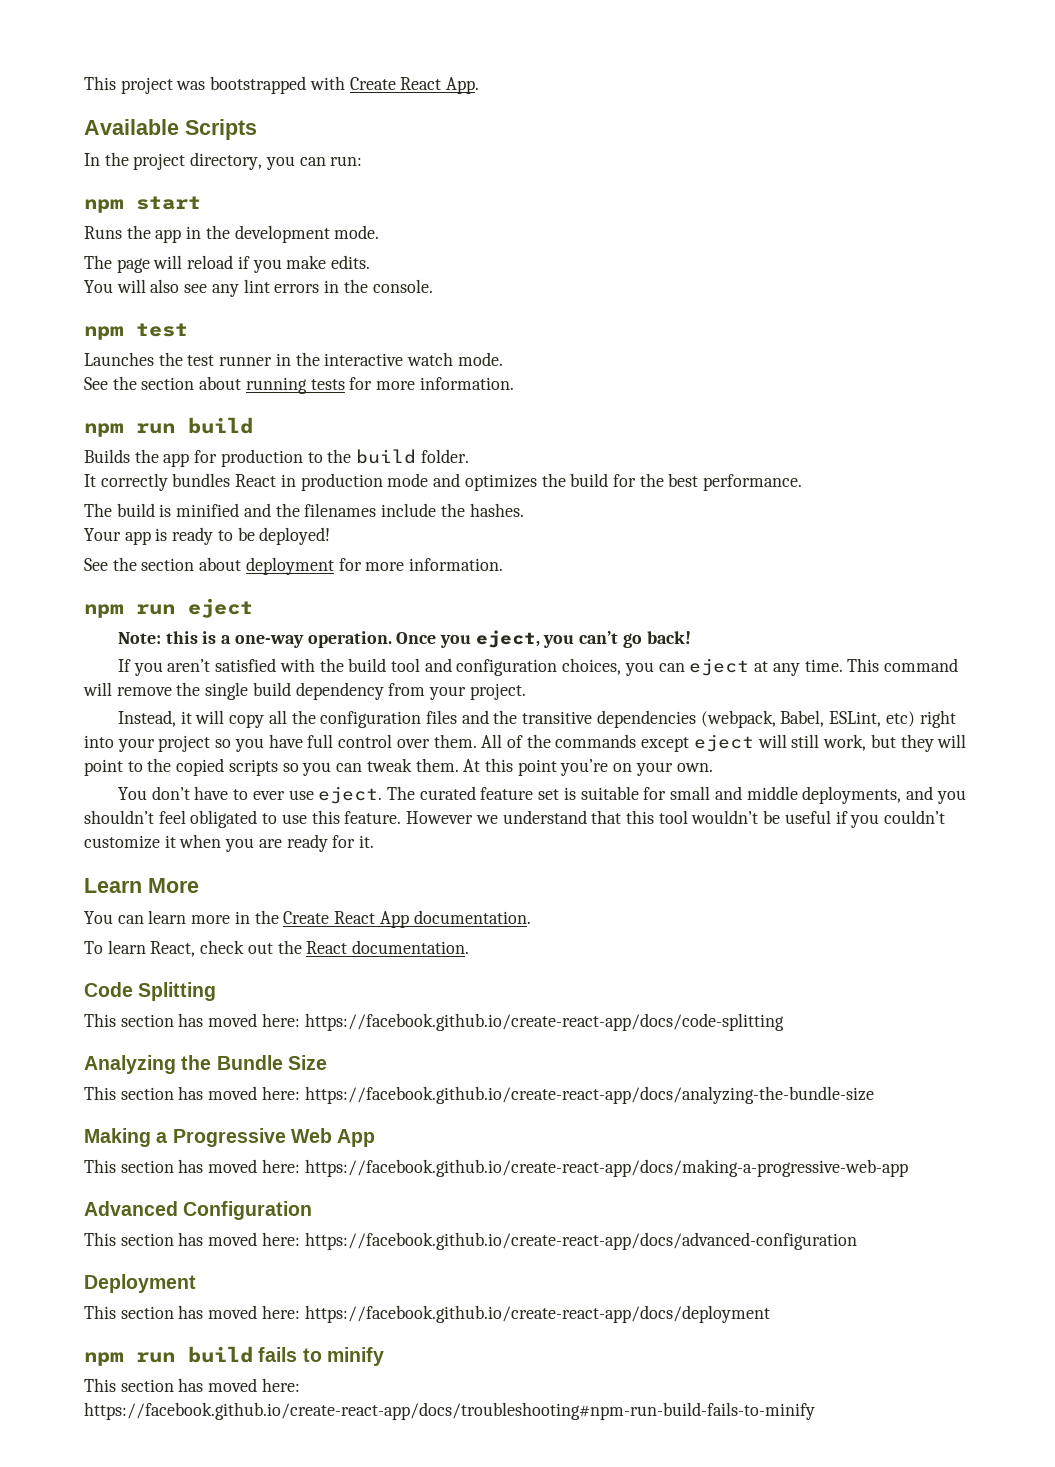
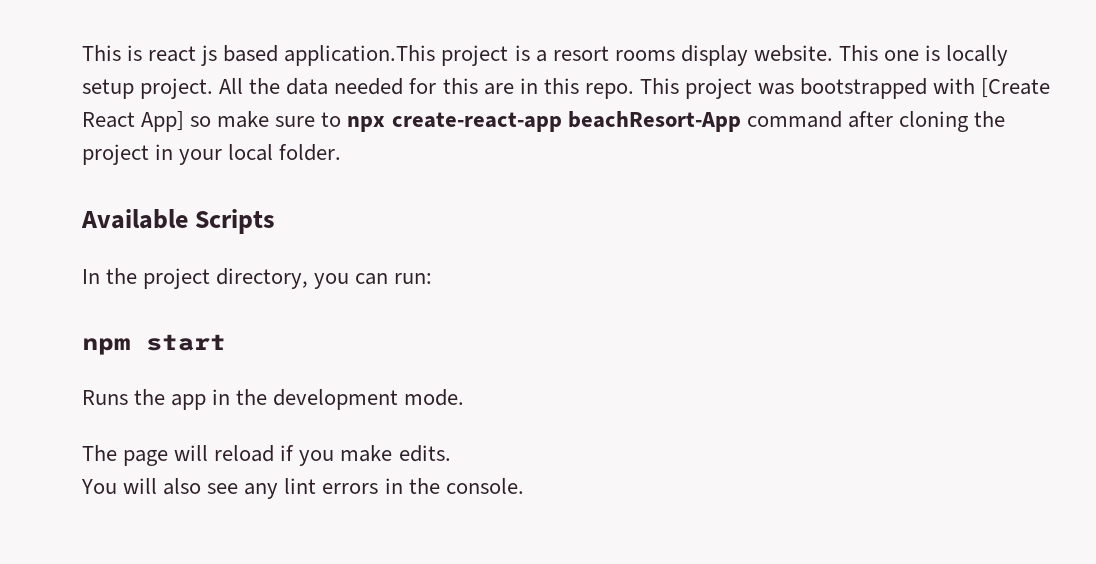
- This project was bootstrapped with Create React App.
+ This is react js based application.This project is a resort rooms display website. This one is locally setup project. All the data needed for this are in this repo. This project was bootstrapped with [Create React App] so make sure to npx create-react-app beachResort-App command after cloning the project in your local folder.
- npm test
- Launches the test runner in the interactive watch mode.
- See the section about running tests for more information.
- npm run build
- Builds the app for production to the build folder.
- It correctly bundles React in production mode and optimizes the build for the best performance.
- The build is minified and the filenames include the hashes.
- Your app is ready to be deployed!
- See the section about deployment for more information.
- npm run eject
- Note: this is a one-way operation. Once you eject, you can’t go back!
- If you aren’t satisfied with the build tool and configuration choices, you can eject at any time. This command will remove the single build dependency from your project.
- Instead, it will copy all the configuration files and the transitive dependencies (webpack, Babel, ESLint, etc) right into your project so you have full control over them. All of the commands except eject will still work, but they will point to the copied scripts so you can tweak them. At this point you’re on your own.
- You don’t have to ever use eject. The curated feature set is suitable for small and middle deployments, and you shouldn’t feel obligated to use this feature. However we understand that this tool wouldn’t be useful if you couldn’t customize it when you are ready for it.
- Learn More
- You can learn more in the Create React App documentation.
- To learn React, check out the React documentation.
- Code Splitting
- This section has moved here: https://facebook.github.io/create-react-app/docs/code-splitting
- Analyzing the Bundle Size
- This section has moved here: https://facebook.github.io/create-react-app/docs/analyzing-the-bundle-size
- Making a Progressive Web App
- This section has moved here: https://facebook.github.io/create-react-app/docs/making-a-progressive-web-app
- Advanced Configuration
- This section has moved here: https://facebook.github.io/create-react-app/docs/advanced-configuration
- Deployment
- This section has moved here: https://facebook.github.io/create-react-app/docs/deployment
- npm run build fails to minify
- This section has moved here: https://facebook.github.io/create-react-app/docs/troubleshooting#npm-run-build-fails-to-minify

